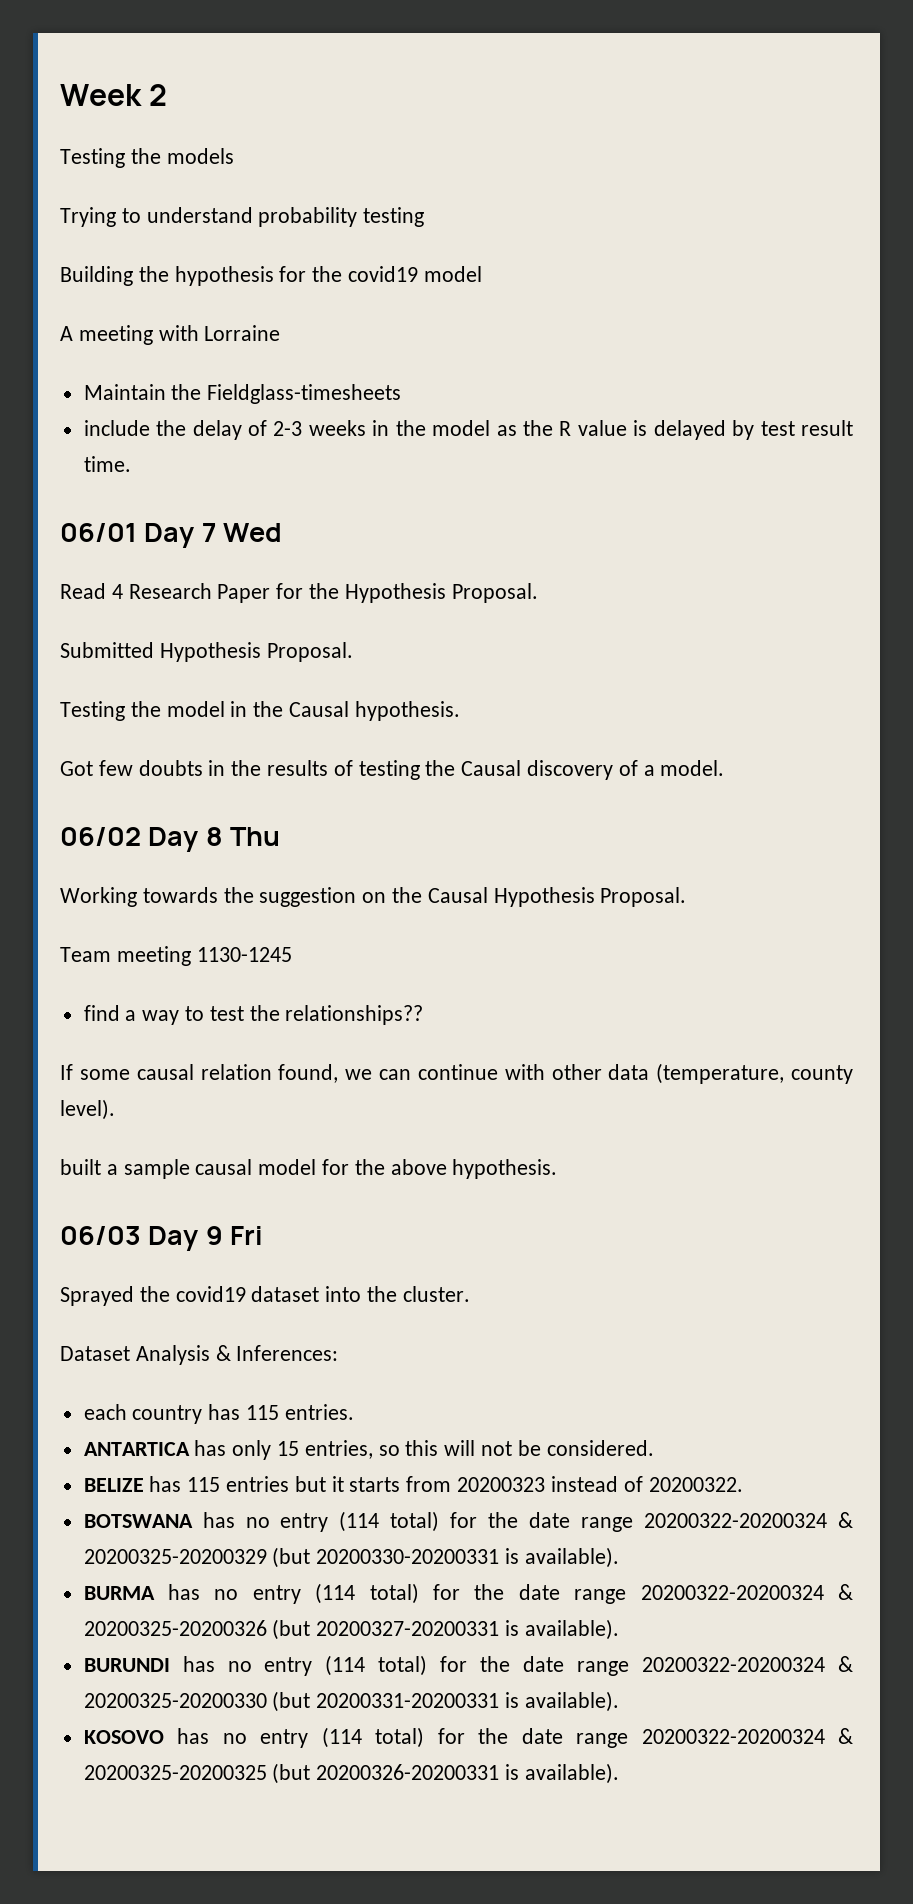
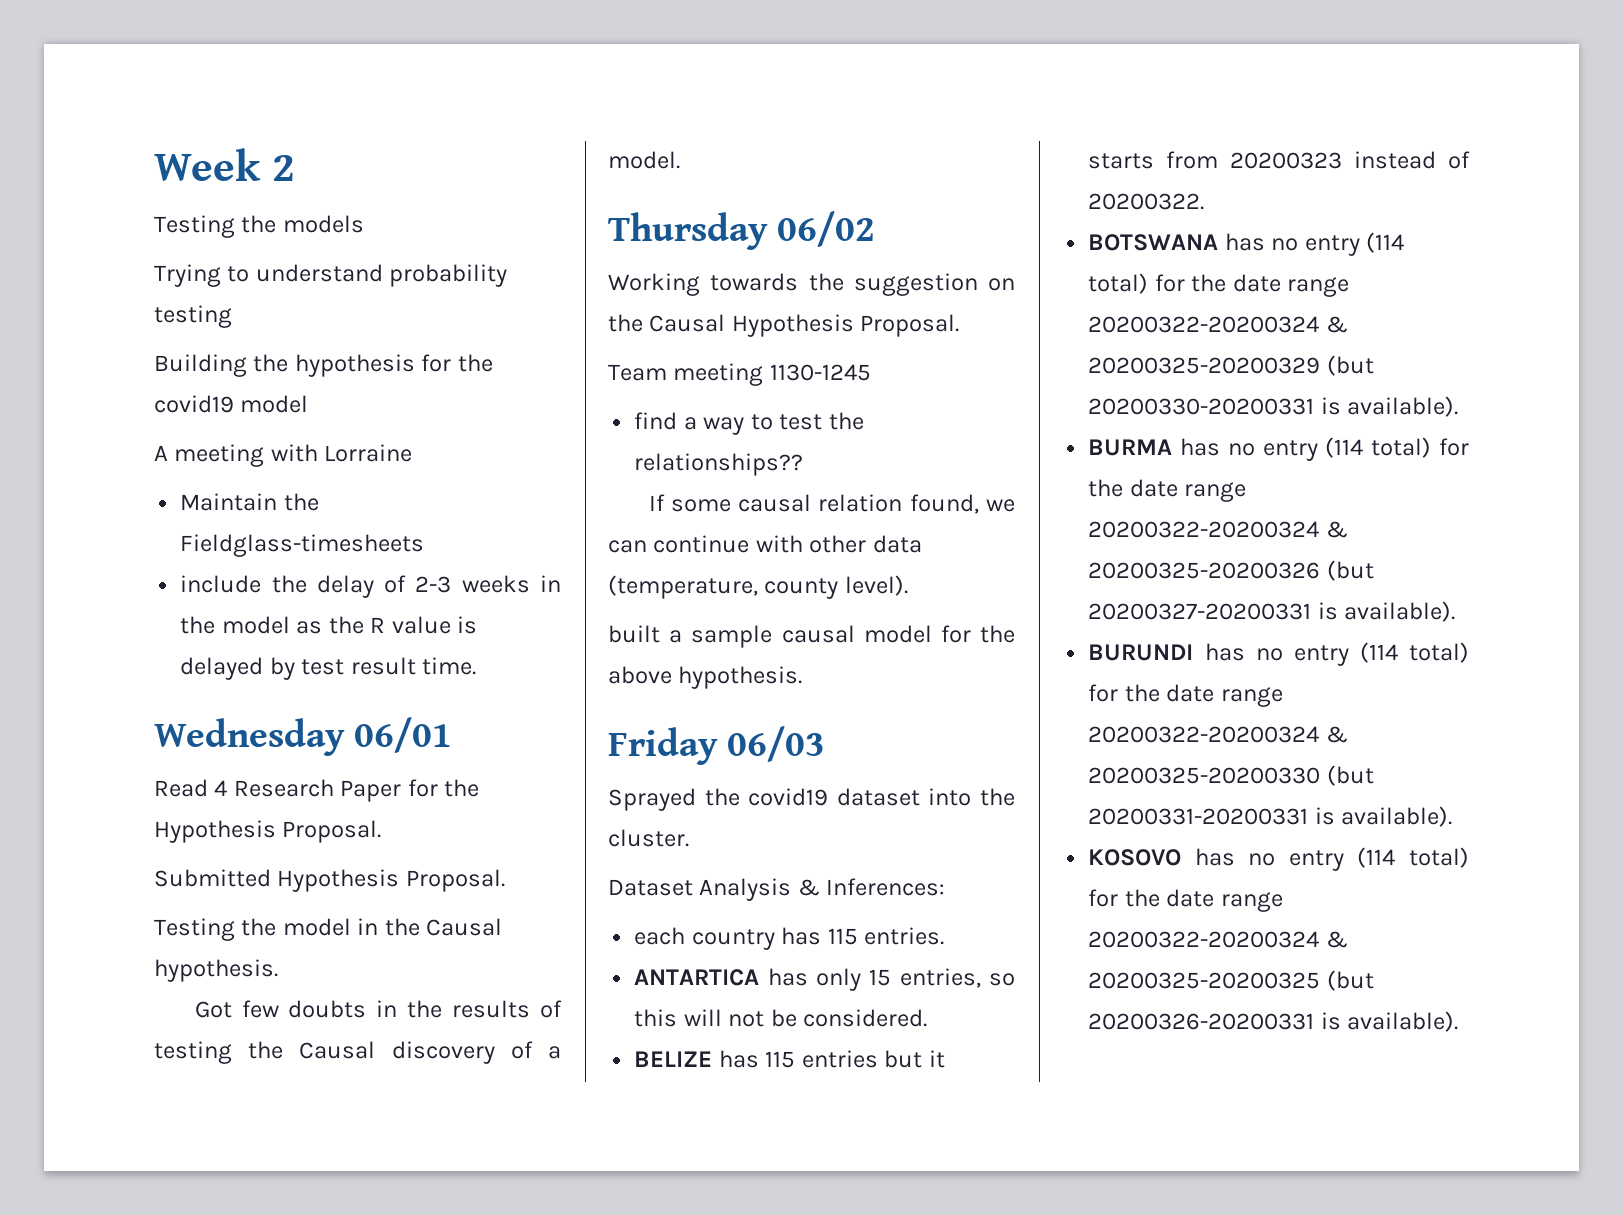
- 06/01 Day 7 Wed
+ Wednesday 06/01
- 06/02 Day 8 Thu
+ Thursday 06/02
- 06/03 Day 9 Fri
+ Friday 06/03

